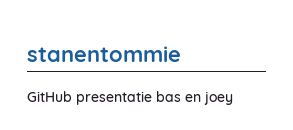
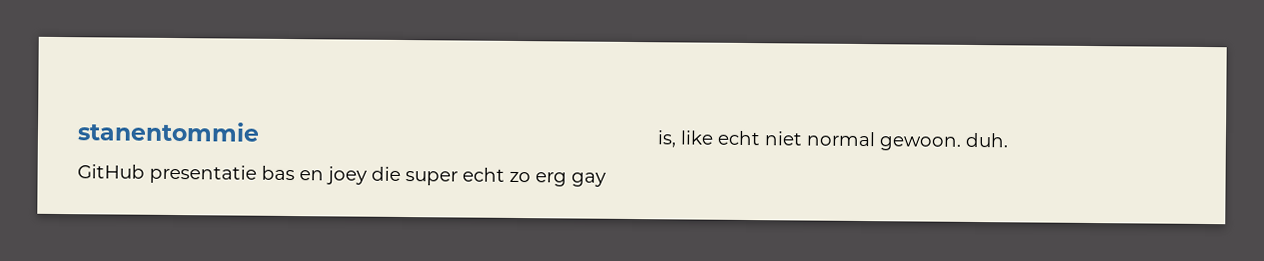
- GitHub presentatie bas en joey
+ GitHub presentatie bas en joey die super echt zo erg gay is, like echt niet normal gewoon. duh.

